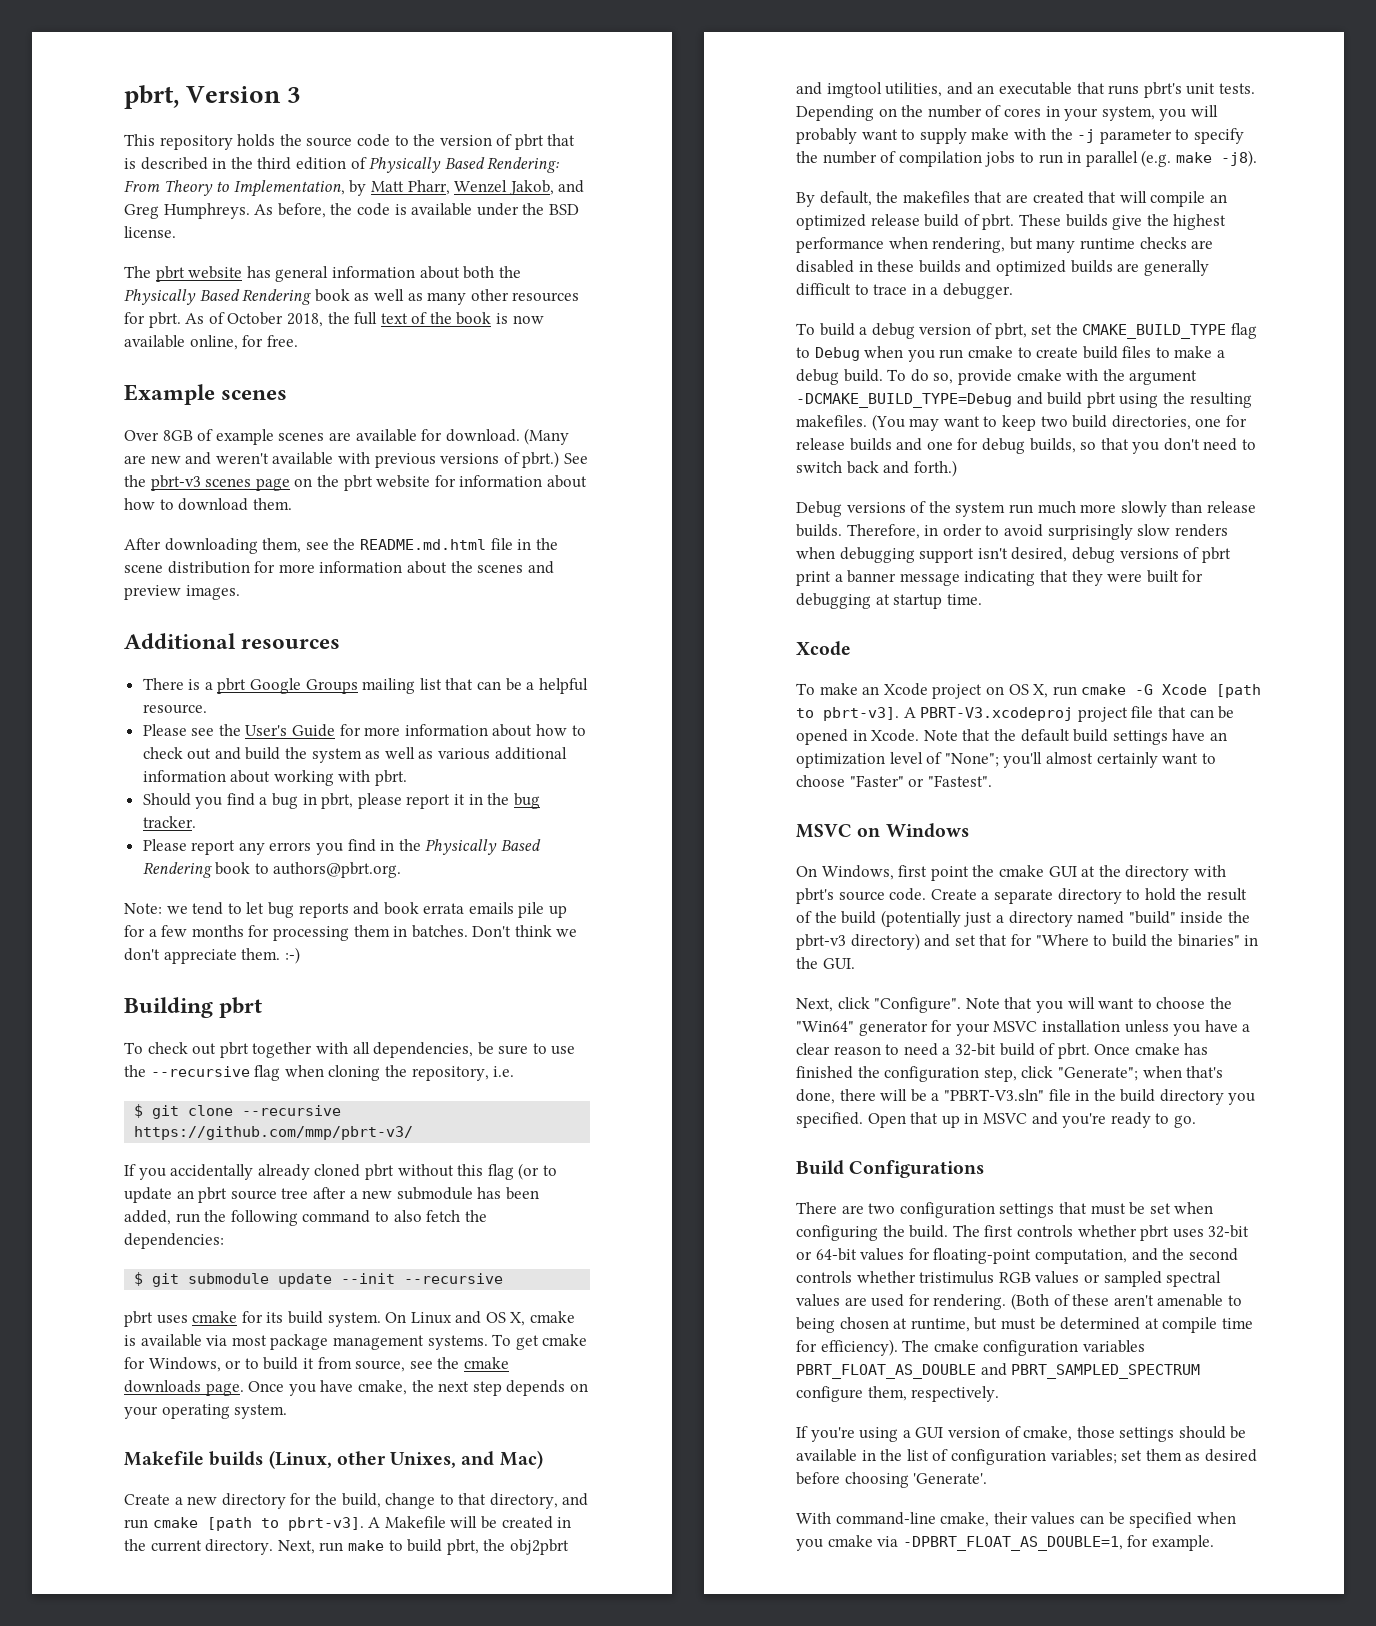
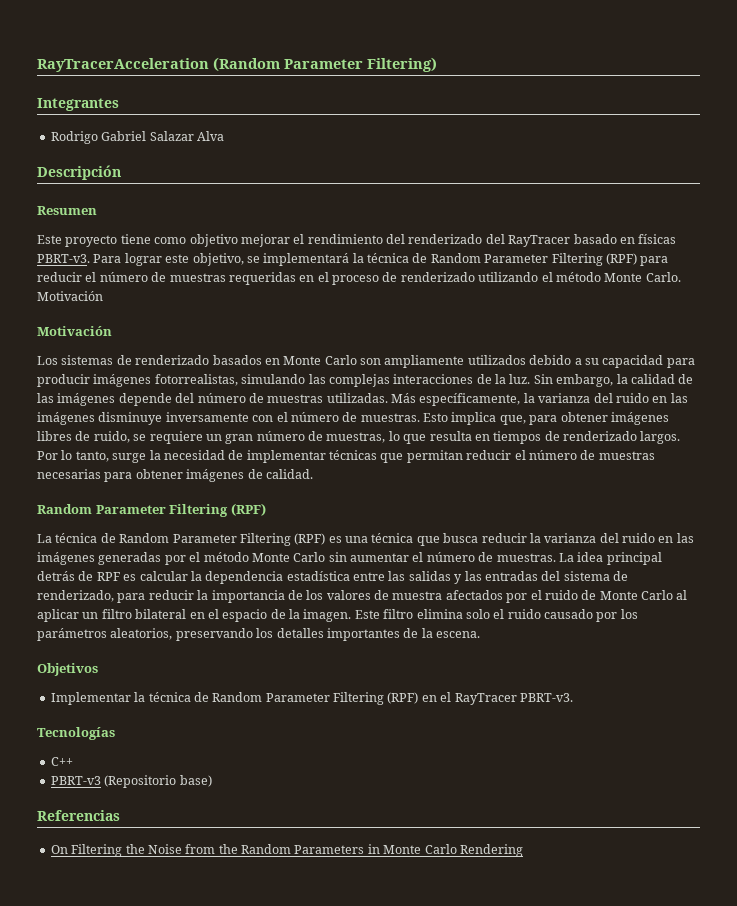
- pbrt, Version 3
- This repository holds the source code to the version of pbrt that is described in the third edition of Physically Based Rendering: From Theory to Implementation, by Matt Pharr, Wenzel Jakob, and Greg Humphreys. As before, the code is available under the BSD license.
- The pbrt website has general information about both the Physically Based Rendering book as well as many other resources for pbrt. As of October 2018, the full text of the book is now available online, for free.
- Example scenes
- Over 8GB of example scenes are available for download. (Many are new and weren't available with previous versions of pbrt.) See the pbrt-v3 scenes page on the pbrt website for information about how to download them.
- After downloading them, see the README.md.html file in the scene distribution for more information about the scenes and preview images.
- Additional resources
- There is a pbrt Google Groups mailing list that can be a helpful resource.
- Please see the User's Guide for more information about how to check out and build the system as well as various additional information about working with pbrt.
- Should you find a bug in pbrt, please report it in the bug tracker.
- Please report any errors you find in the Physically Based Rendering book to authors@pbrt.org.
- Note: we tend to let bug reports and book errata emails pile up for a few months for processing them in batches. Don't think we don't appreciate them. :-)
- Building pbrt
- To check out pbrt together with all dependencies, be sure to use the --recursive flag when cloning the repository, i.e.
- $ git clone --recursive https://github.com/mmp/pbrt-v3/
- If you accidentally already cloned pbrt without this flag (or to update an pbrt source tree after a new submodule has been added, run the following command to also fetch the dependencies:
- $ git submodule update --init --recursive
- pbrt uses cmake for its build system. On Linux and OS X, cmake is available via most package management systems. To get cmake for Windows, or to build it from source, see the cmake downloads page. Once you have cmake, the next step depends on your operating system.
- Makefile builds (Linux, other Unixes, and Mac)
- Create a new directory for the build, change to that directory, and run cmake [path to pbrt-v3]. A Makefile will be created in the current directory. Next, run make to build pbrt, the obj2pbrt and imgtool utilities, and an executable that runs pbrt's unit tests. Depending on the number of cores in your system, you will probably want to supply make with the -j parameter to specify the number of compilation jobs to run in parallel (e.g. make -j8).
- By default, the makefiles that are created that will compile an optimized release build of pbrt. These builds give the highest performance when rendering, but many runtime checks are disabled in these builds and optimized builds are generally difficult to trace in a debugger.
- To build a debug version of pbrt, set the CMAKE_BUILD_TYPE flag to Debug when you run cmake to create build files to make a debug build. To do so, provide cmake with the argument -DCMAKE_BUILD_TYPE=Debug and build pbrt using the resulting makefiles. (You may want to keep two build directories, one for release builds and one for debug builds, so that you don't need to switch back and forth.)
- Debug versions of the system run much more slowly than release builds. Therefore, in order to avoid surprisingly slow renders when debugging support isn't desired, debug versions of pbrt print a banner message indicating that they were built for debugging at startup time.
- Xcode
- To make an Xcode project on OS X, run cmake -G Xcode [path to pbrt-v3]. A PBRT-V3.xcodeproj project file that can be opened in Xcode. Note that the default build settings have an optimization level of "None"; you'll almost certainly want to choose "Faster" or "Fastest".
- MSVC on Windows
- On Windows, first point the cmake GUI at the directory with pbrt's source code. Create a separate directory to hold the result of the build (potentially just a directory named "build" inside the pbrt-v3 directory) and set that for "Where to build the binaries" in the GUI.
- Next, click "Configure". Note that you will want to choose the "Win64" generator for your MSVC installation unless you have a clear reason to need a 32-bit build of pbrt. Once cmake has finished the configuration step, click "Generate"; when that's done, there will be a "PBRT-V3.sln" file in the build directory you specified. Open that up in MSVC and you're ready to go.
- Build Configurations
- There are two configuration settings that must be set when configuring the build. The first controls whether pbrt uses 32-bit or 64-bit values for floating-point computation, and the second controls whether tristimulus RGB values or sampled spectral values are used for rendering. (Both of these aren't amenable to being chosen at runtime, but must be determined at compile time for efficiency). The cmake configuration variables PBRT_FLOAT_AS_DOUBLE and PBRT_SAMPLED_SPECTRUM configure them, respectively.
- If you're using a GUI version of cmake, those settings should be available in the list of configuration variables; set them as desired before choosing 'Generate'.
- With command-line cmake, their values can be specified when you cmake via -DPBRT_FLOAT_AS_DOUBLE=1, for example.
+ RayTracerAcceleration (Random Parameter Filtering)
+ Integrantes
+ Rodrigo Gabriel Salazar Alva
+ Descripción
+ Resumen
+ Este proyecto tiene como objetivo mejorar el rendimiento del renderizado del RayTracer basado en físicas PBRT-v3. Para lograr este objetivo, se implementará la técnica de Random Parameter Filtering (RPF) para reducir el número de muestras requeridas en el proceso de renderizado utilizando el método Monte Carlo. Motivación
+ Motivación
+ Los sistemas de renderizado basados en Monte Carlo son ampliamente utilizados debido a su capacidad para producir imágenes fotorrealistas, simulando las complejas interacciones de la luz. Sin embargo, la calidad de las imágenes depende del número de muestras utilizadas. Más específicamente, la varianza del ruido en las imágenes disminuye inversamente con el número de muestras. Esto implica que, para obtener imágenes libres de ruido, se requiere un gran número de muestras, lo que resulta en tiempos de renderizado largos. Por lo tanto, surge la necesidad de implementar técnicas que permitan reducir el número de muestras necesarias para obtener imágenes de calidad.
+ Random Parameter Filtering (RPF)
+ La técnica de Random Parameter Filtering (RPF) es una técnica que busca reducir la varianza del ruido en las imágenes generadas por el método Monte Carlo sin aumentar el número de muestras. La idea principal detrás de RPF es calcular la dependencia estadística entre las salidas y las entradas del sistema de renderizado, para reducir la importancia de los valores de muestra afectados por el ruido de Monte Carlo al aplicar un filtro bilateral en el espacio de la imagen. Este filtro elimina solo el ruido causado por los parámetros aleatorios, preservando los detalles importantes de la escena.
+ Objetivos
+ Implementar la técnica de Random Parameter Filtering (RPF) en el RayTracer PBRT-v3.
+ Tecnologías
+ C++
+ PBRT-v3 (Repositorio base)
+ Referencias
+ On Filtering the Noise from the Random Parameters in Monte Carlo Rendering

